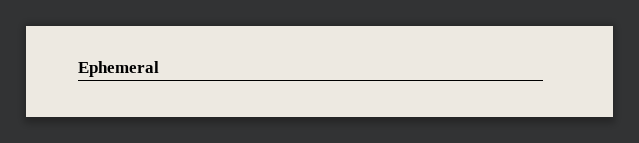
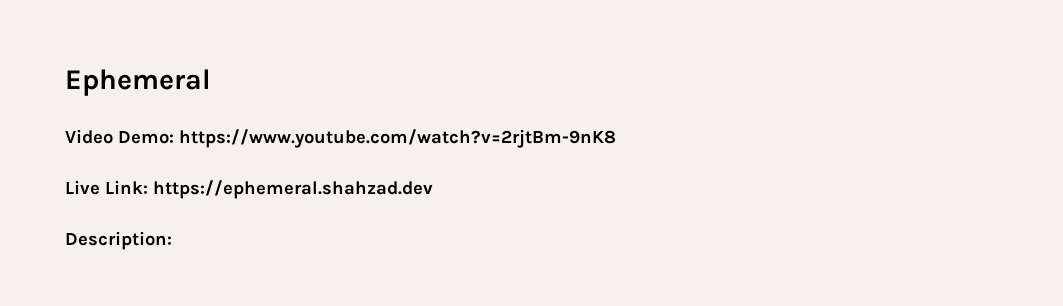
+ Video Demo: https://www.youtube.com/watch?v=2rjtBm-9nK8
+ Live Link: https://ephemeral.shahzad.dev
+ Description:

